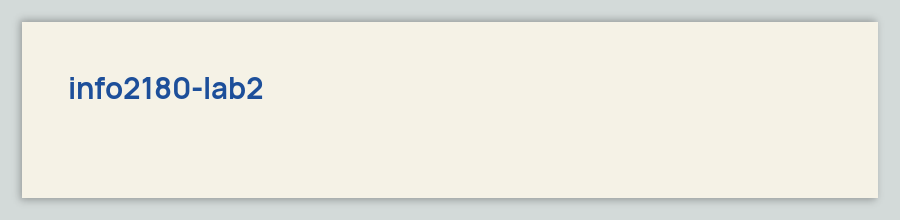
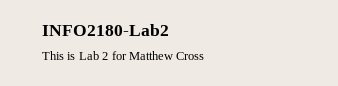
- info2180-lab2
+ INFO2180-Lab2
+ This is Lab 2 for Matthew Cross

